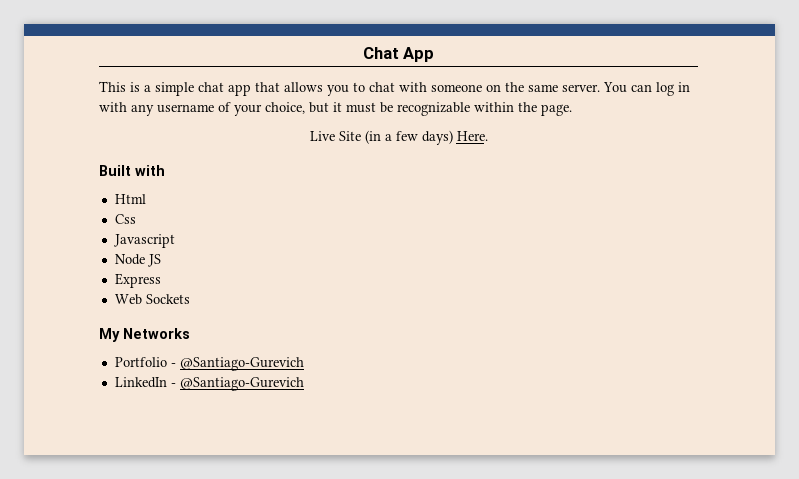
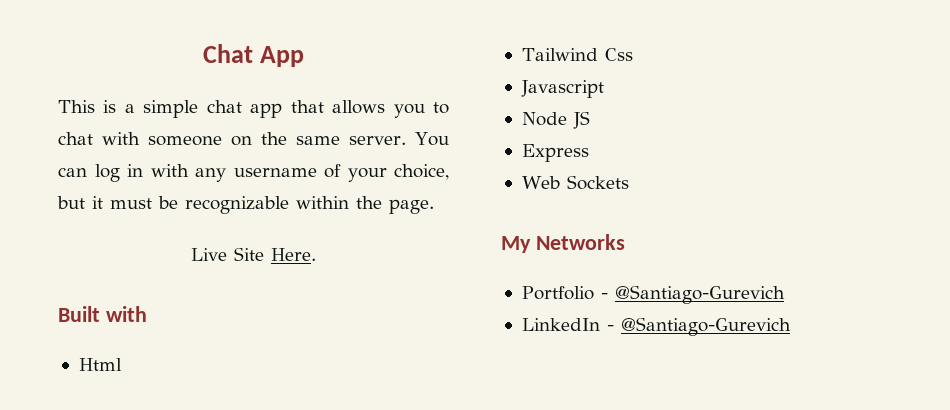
- Live Site (in a few days) Here.
+ Live Site Here.
- Css
+ Tailwind Css

